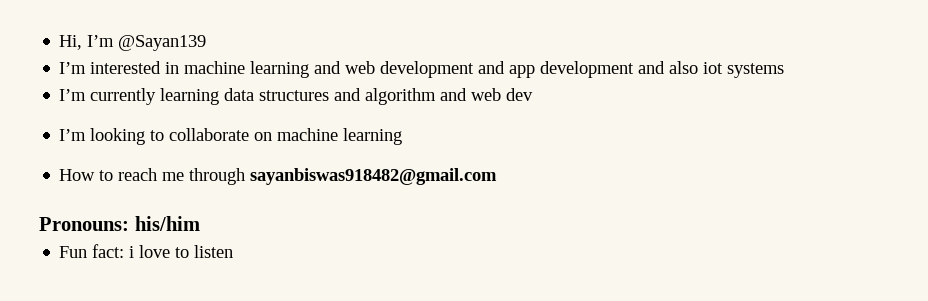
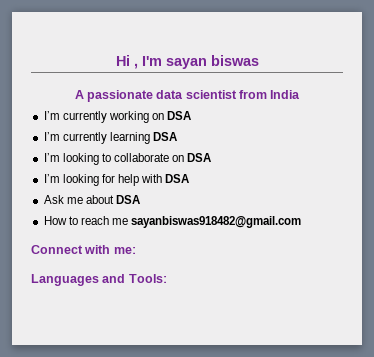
- Hi, I’m @Sayan139
- I’m interested in machine learning and web development and app development and also iot systems
- I’m currently learning data structures and algorithm and web dev
+ Hi , I'm sayan biswas
+ A passionate data scientist from India
+ I’m currently working on DSA
+ I’m currently learning DSA
- I’m looking to collaborate on machine learning
+ I’m looking to collaborate on DSA
+ I’m looking for help with DSA
+ Ask me about DSA
- How to reach me through sayanbiswas918482@gmail.com
+ How to reach me sayanbiswas918482@gmail.com
- Pronouns: his/him
- Fun fact: i love to listen
+ Connect with me:
+ Languages and Tools:

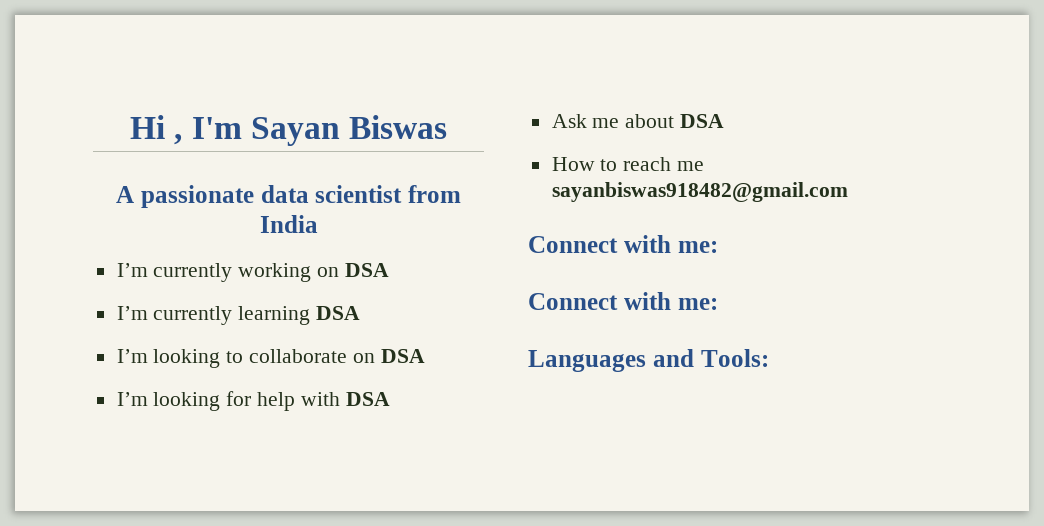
- Hi , I'm sayan biswas
+ Hi , I'm Sayan Biswas
  How to reach me sayanbiswas918482@gmail.com
+ Connect with me:

